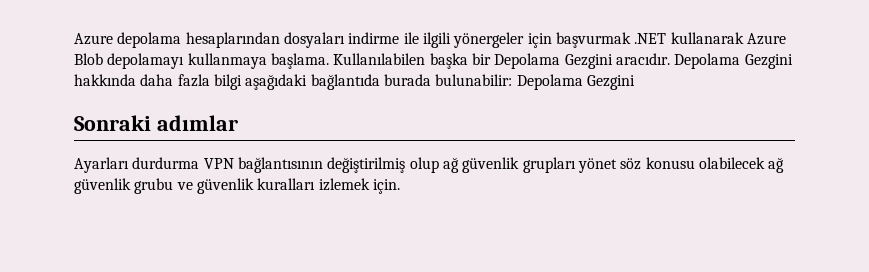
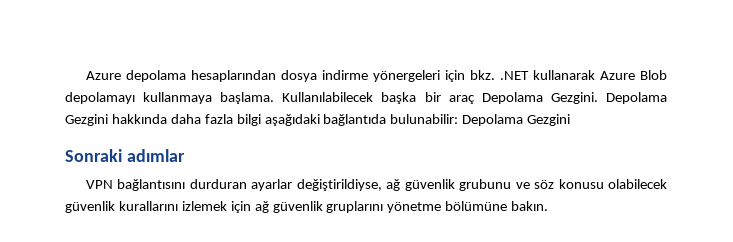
- Azure depolama hesaplarından dosyaları indirme ile ilgili yönergeler için başvurmak .NET kullanarak Azure Blob depolamayı kullanmaya başlama.
+ Azure depolama hesaplarından dosya indirme yönergeleri için bkz. .NET kullanarak Azure Blob depolamayı kullanmaya başlama.
- Kullanılabilen başka bir Depolama Gezgini aracıdır.
+ Kullanılabilecek başka bir araç Depolama Gezgini.
- Depolama Gezgini hakkında daha fazla bilgi aşağıdaki bağlantıda burada bulunabilir: Depolama Gezgini
+ Depolama Gezgini hakkında daha fazla bilgi aşağıdaki bağlantıda bulunabilir: Depolama Gezgini
- Ayarları durdurma VPN bağlantısının değiştirilmiş olup ağ güvenlik grupları yönet söz konusu olabilecek ağ güvenlik grubu ve güvenlik kuralları izlemek için.
+ VPN bağlantısını durduran ayarlar değiştirildiyse, ağ güvenlik grubunu ve söz konusu olabilecek güvenlik kurallarını izlemek için ağ güvenlik gruplarını yönetme bölümüne bakın.

